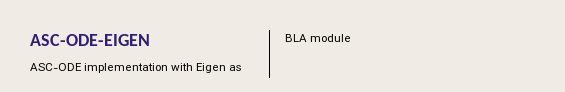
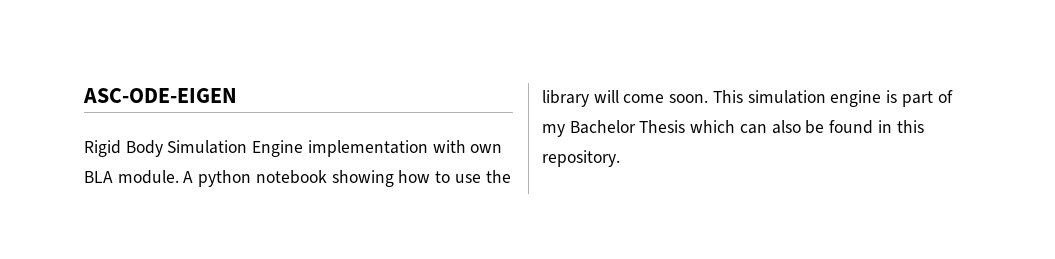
- ASC-ODE implementation with Eigen as BLA module
+ Rigid Body Simulation Engine implementation with own BLA module. A python notebook showing how to use the library will come soon. This simulation engine is part of my Bachelor Thesis which can also be found in this repository.

